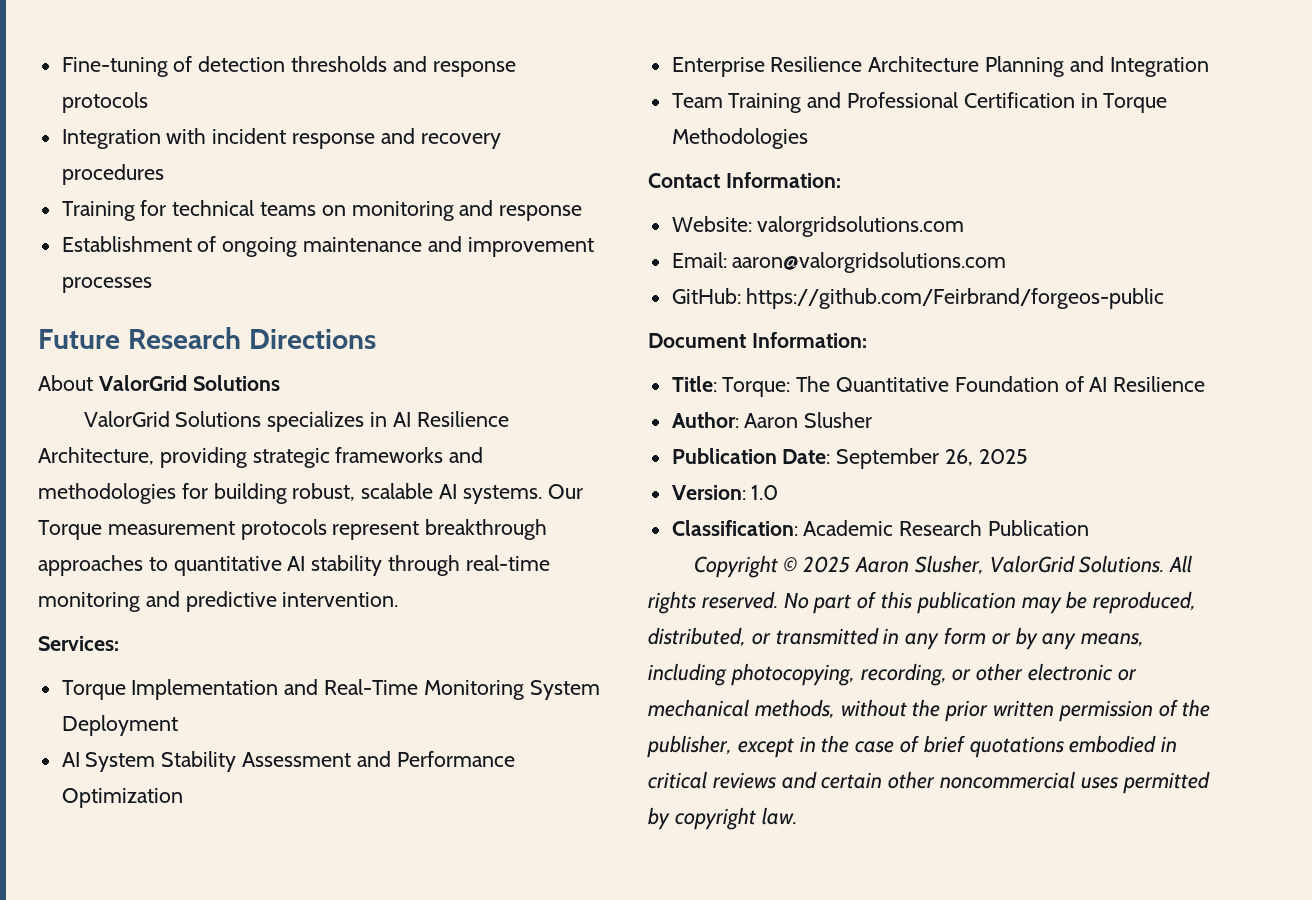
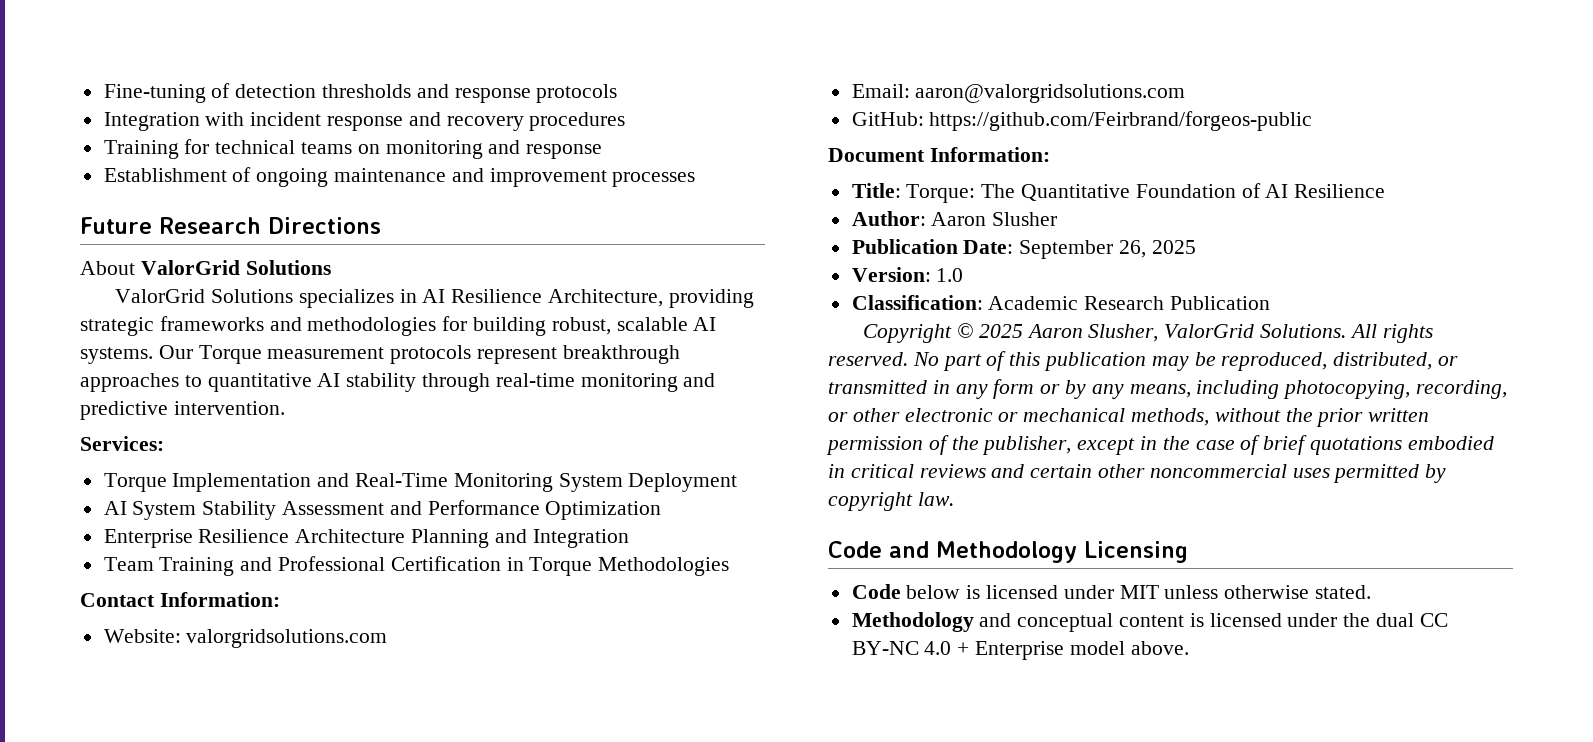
+ Code and Methodology Licensing
+ Code below is licensed under MIT unless otherwise stated.
+ Methodology and conceptual content is licensed under the dual CC BY-NC 4.0 + Enterprise model above.

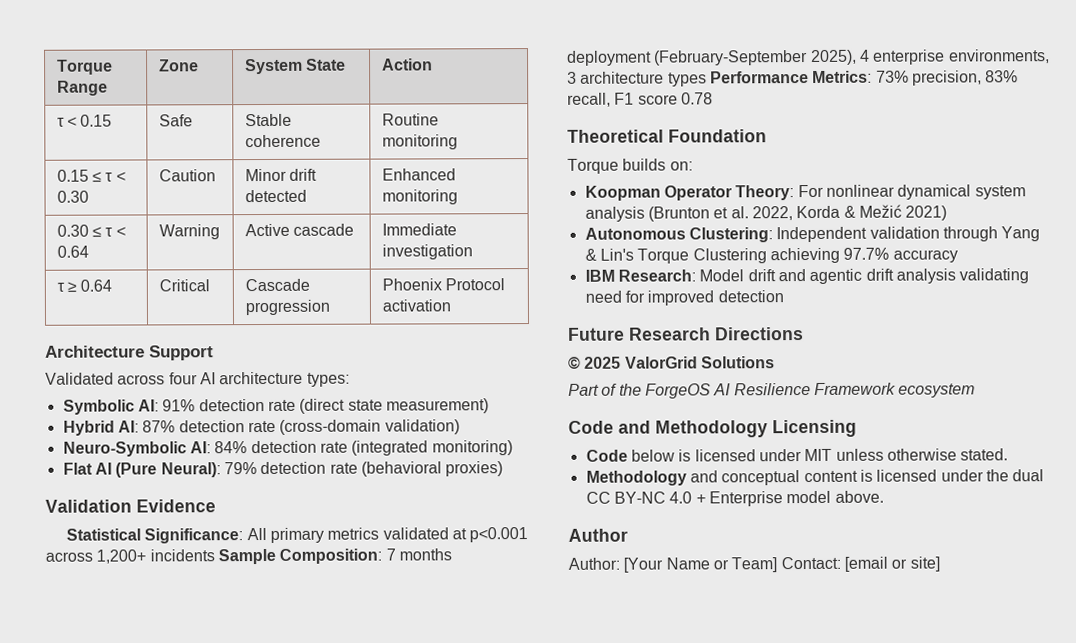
- Fine-tuning of detection thresholds and response protocols
- Integration with incident response and recovery procedures
- Training for technical teams on monitoring and response
- Establishment of ongoing maintenance and improvement processes
+ Torque Range | Zone | System State | Action
+ τ < 0.15 | Safe | Stable coherence | Routine monitoring
+ 0.15 ≤ τ < 0.30 | Caution | Minor drift detected | Enhanced monitoring
+ 0.30 ≤ τ < 0.64 | Warning | Active cascade | Immediate investigation
+ τ ≥ 0.64 | Critical | Cascade progression | Phoenix Protocol activation
+ Architecture Support
+ Validated across four AI architecture types:
+ Symbolic AI: 91% detection rate (direct state measurement)
+ Hybrid AI: 87% detection rate (cross-domain validation)
+ Neuro-Symbolic AI: 84% detection rate (integrated monitoring)
+ Flat AI (Pure Neural): 79% detection rate (behavioral proxies)
+ Validation Evidence
+ Statistical Significance: All primary metrics validated at p<0.001 across 1,200+ incidents Sample Composition: 7 months deployment (February-September 2025), 4 enterprise environments, 3 architecture types Performance Metrics: 73% precision, 83% recall, F1 score 0.78
+ Theoretical Foundation
+ Torque builds on:
+ Koopman Operator Theory: For nonlinear dynamical system analysis (Brunton et al. 2022, Korda & Mežić 2021)
+ Autonomous Clustering: Independent validation through Yang & Lin's Torque Clustering achieving 97.7% accuracy
+ IBM Research: Model drift and agentic drift analysis validating need for improved detection
- About ValorGrid Solutions
+ © 2025 ValorGrid Solutions
- ValorGrid Solutions specializes in AI Resilience Architecture, providing strategic frameworks and methodologies for building robust, scalable AI systems. Our Torque measurement protocols represent breakthrough approaches to quantitative AI stability through real-time monitoring and predictive intervention.
- Services:
- Torque Implementation and Real-Time Monitoring System Deployment
- AI System Stability Assessment and Performance Optimization
- Enterprise Resilience Architecture Planning and Integration
- Team Training and Professional Certification in Torque Methodologies
- Contact Information:
- Website: valorgridsolutions.com
- Email: aaron@valorgridsolutions.com
- GitHub: https://github.com/Feirbrand/forgeos-public
- Document Information:
- Title: Torque: The Quantitative Foundation of AI Resilience
- Author: Aaron Slusher
- Publication Date: September 26, 2025
- Version: 1.0
- Classification: Academic Research Publication
- Copyright © 2025 Aaron Slusher, ValorGrid Solutions. All rights reserved. No part of this publication may be reproduced, distributed, or transmitted in any form or by any means, including photocopying, recording, or other electronic or mechanical methods, without the prior written permission of the publisher, except in the case of brief quotations embodied in critical reviews and certain other noncommercial uses permitted by copyright law.
+ Part of the ForgeOS AI Resilience Framework ecosystem
+ Author
+ Author: [Your Name or Team] Contact: [email or site]

